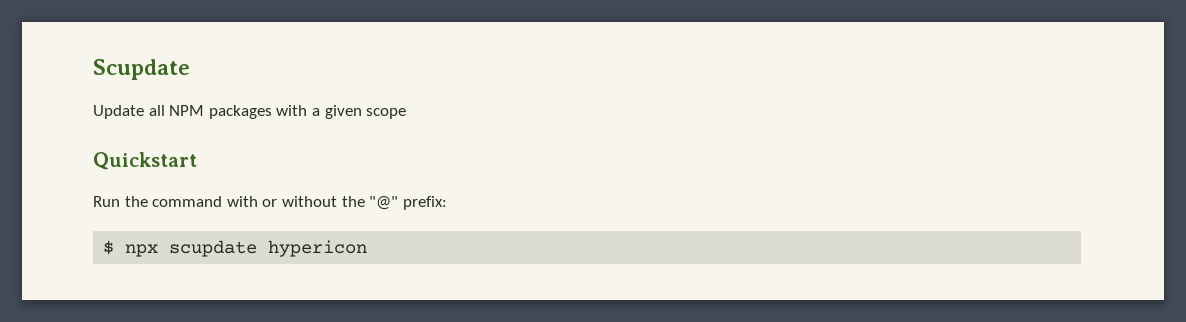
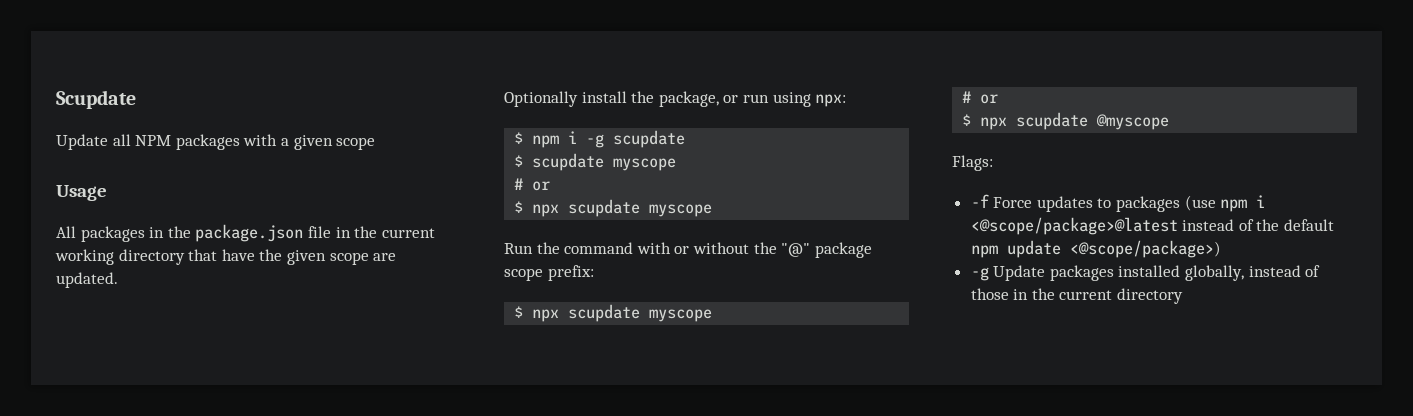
- Quickstart
+ Usage
+ All packages in the package.json file in the current working directory that have the given scope are updated.
+ Optionally install the package, or run using npx:
+ $ npm i -g scupdate
+ $ scupdate myscope
+ # or
+ $ npx scupdate myscope
- Run the command with or without the "@" prefix:
- $ npx scupdate hypericon
+ Run the command with or without the "@" package scope prefix:
+ $ npx scupdate myscope
+ # or
+ $ npx scupdate @myscope
+ Flags:
+ -f Force updates to packages (use npm i <@scope/package>@latest instead of the default npm update <@scope/package>)
+ -g Update packages installed globally, instead of those in the current directory

